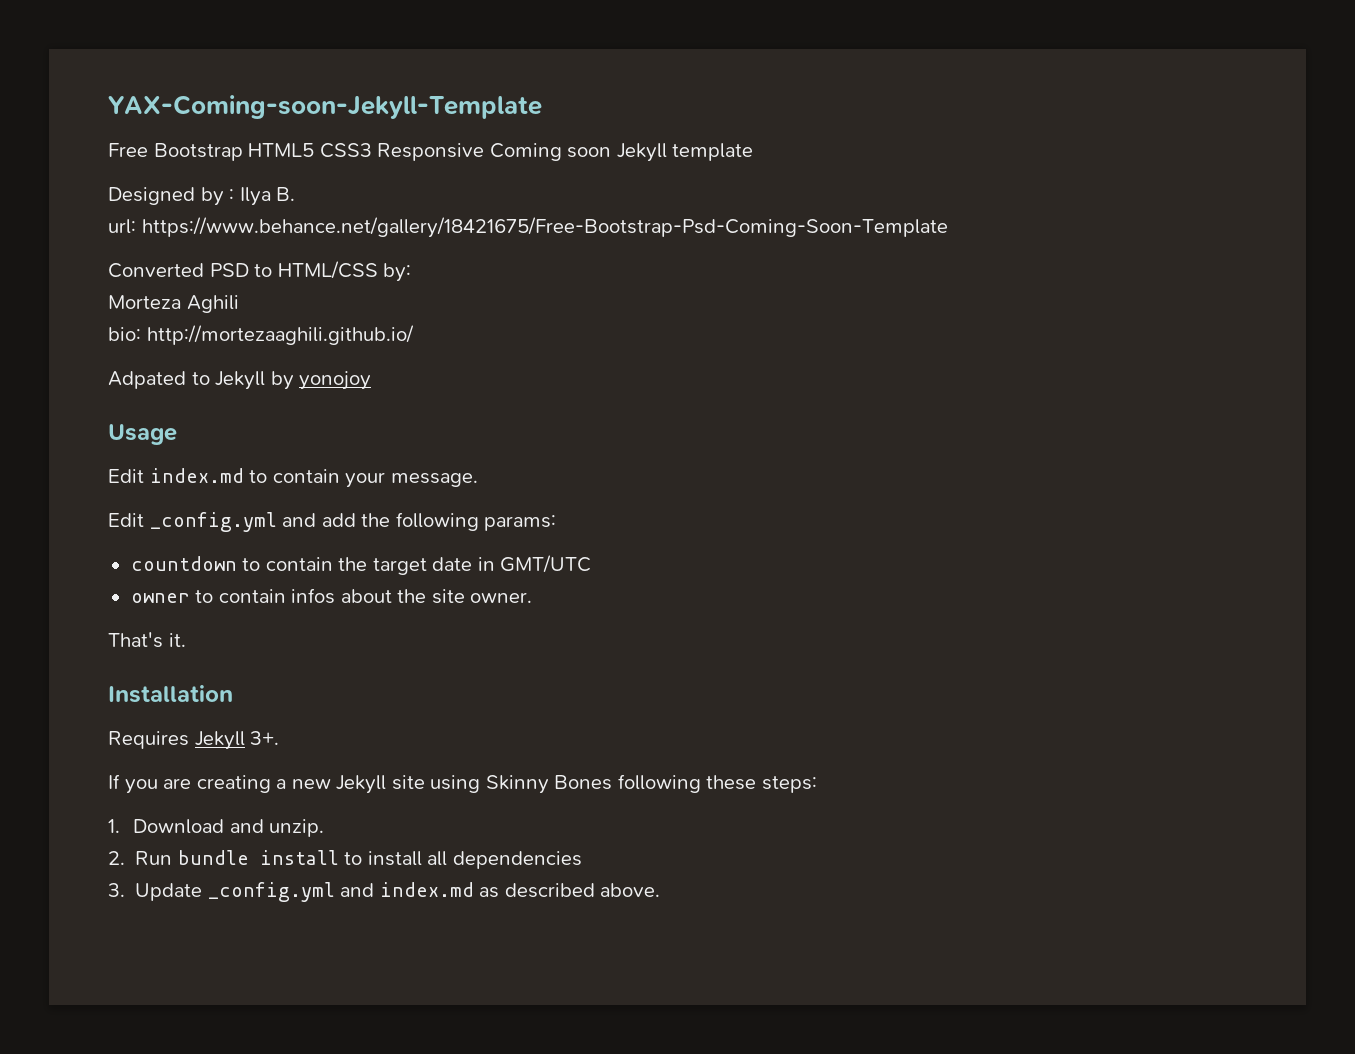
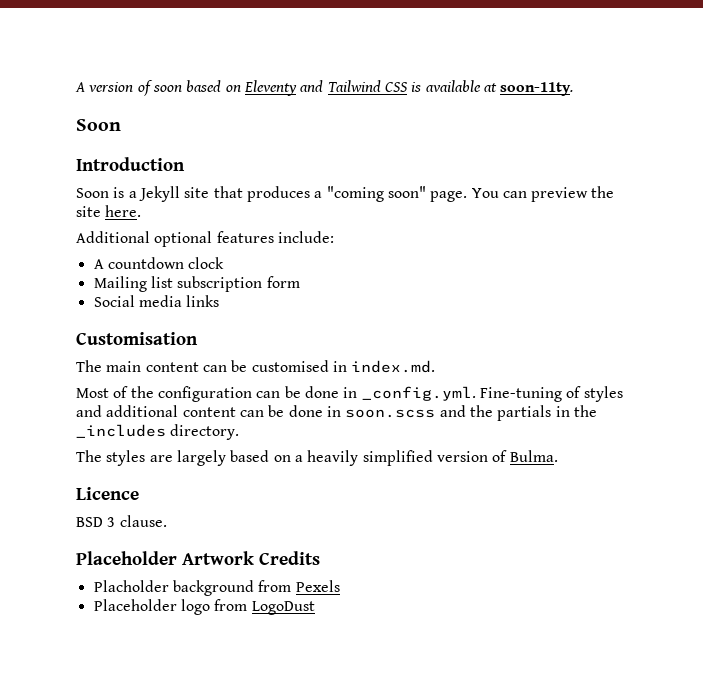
- YAX-Coming-soon-Jekyll-Template
- Free Bootstrap HTML5 CSS3 Responsive Coming soon Jekyll template
- Designed by : Ilya B.
- url: https://www.behance.net/gallery/18421675/Free-Bootstrap-Psd-Coming-Soon-Template
- Converted PSD to HTML/CSS by:
- Morteza Aghili
- bio: http://mortezaaghili.github.io/
- Adpated to Jekyll by yonojoy
- Usage
- Edit index.md to contain your message.
- Edit _config.yml and add the following params:
- countdown to contain the target date in GMT/UTC
- owner to contain infos about the site owner.
- That's it.
- Installation
- Requires Jekyll 3+.
- If you are creating a new Jekyll site using Skinny Bones following these steps:
- 1. Download and unzip.
- 2. Run bundle install to install all dependencies
- 3. Update _config.yml and index.md as described above.
+ A version of soon based on Eleventy and Tailwind CSS is available at soon-11ty.
+ Soon
+ Introduction
+ Soon is a Jekyll site that produces a "coming soon" page. You can preview the site here.
+ Additional optional features include:
+ A countdown clock
+ Mailing list subscription form
+ Social media links
+ Customisation
+ The main content can be customised in index.md.
+ Most of the configuration can be done in _config.yml. Fine-tuning of styles and additional content can be done in soon.scss and the partials in the _includes directory.
+ The styles are largely based on a heavily simplified version of Bulma.
+ Licence
+ BSD 3 clause.
+ Placeholder Artwork Credits
+ Placholder background from Pexels
+ Placeholder logo from LogoDust

